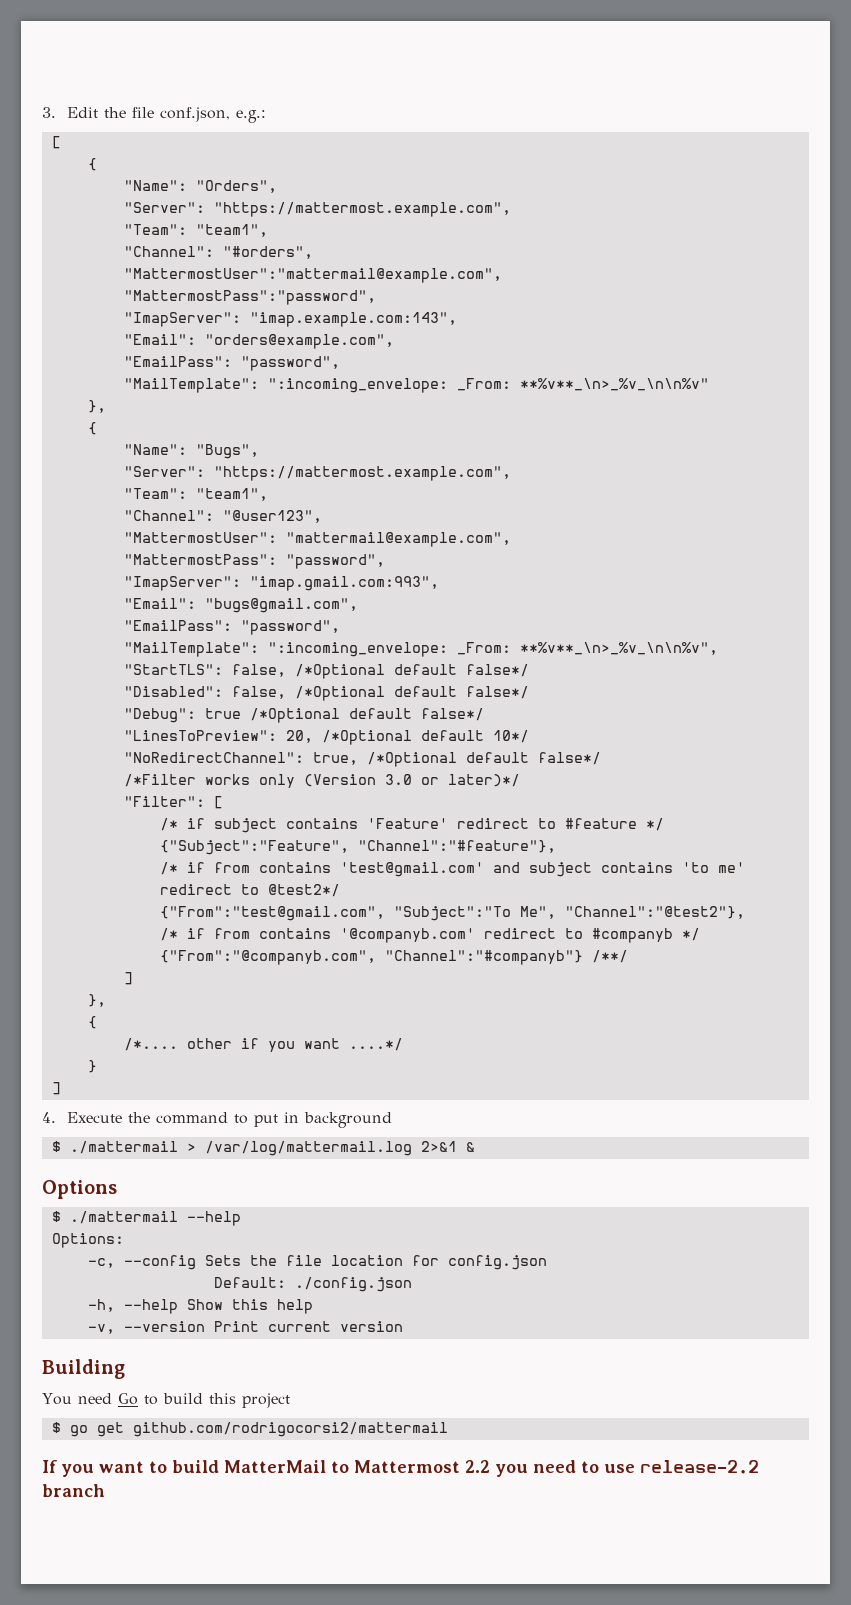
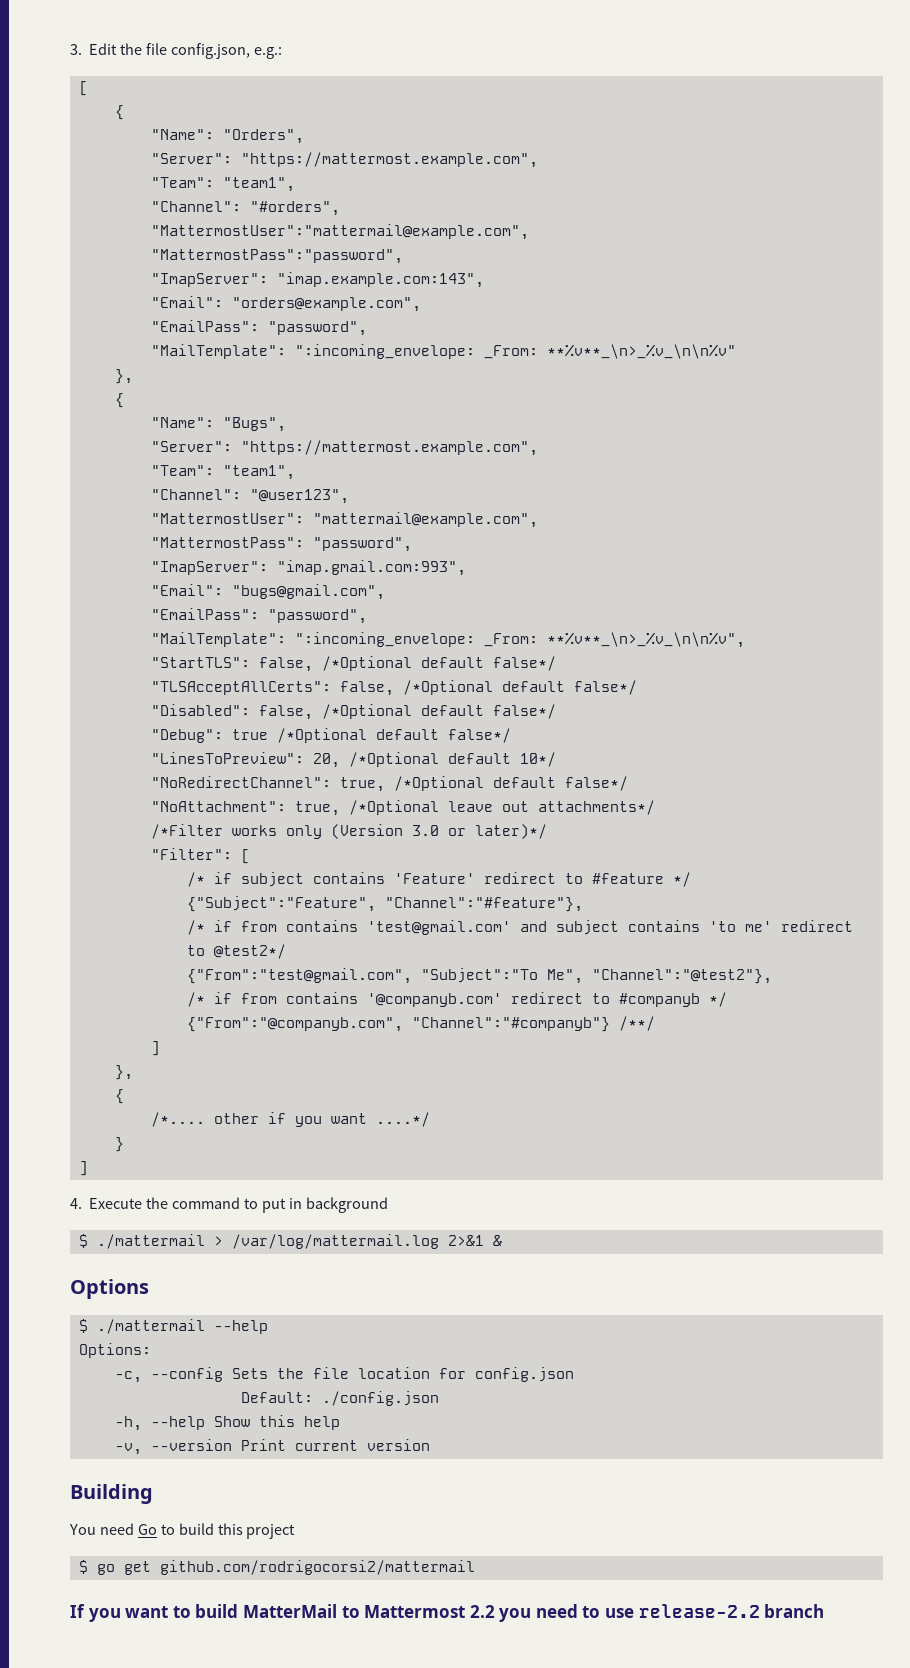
- 3. Edit the file conf.json, e.g.:
+ 3. Edit the file config.json, e.g.:
+ "TLSAcceptAllCerts": false, /*Optional default false*/
+ "NoAttachment": true, /*Optional leave out attachments*/

